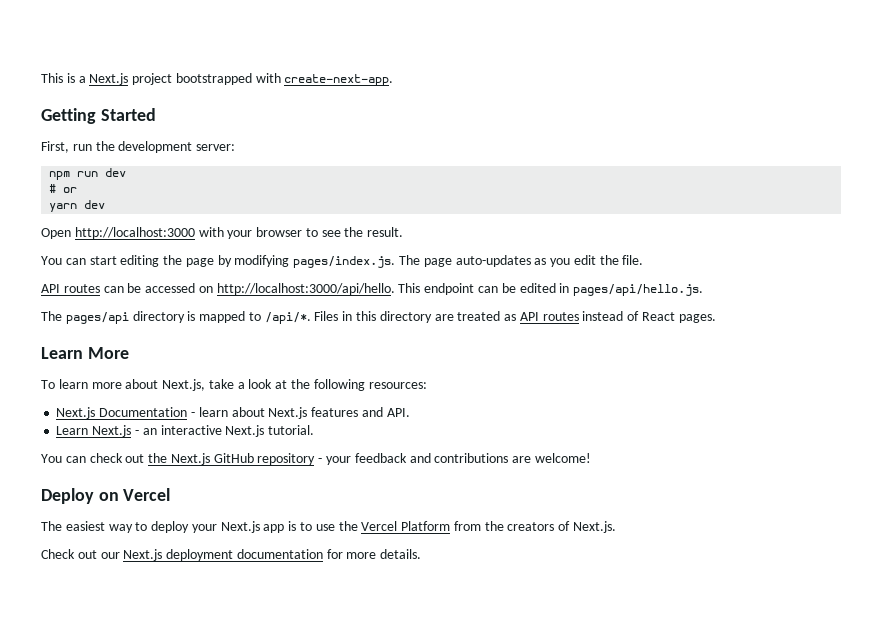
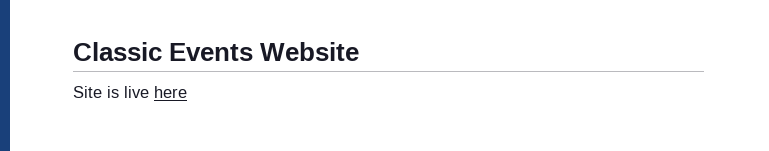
- This is a Next.js project bootstrapped with create-next-app.
- Getting Started
- First, run the development server:
- npm run dev
- # or
- yarn dev
- Open http://localhost:3000 with your browser to see the result.
- You can start editing the page by modifying pages/index.js. The page auto-updates as you edit the file.
- API routes can be accessed on http://localhost:3000/api/hello. This endpoint can be edited in pages/api/hello.js.
- The pages/api directory is mapped to /api/*. Files in this directory are treated as API routes instead of React pages.
- Learn More
- To learn more about Next.js, take a look at the following resources:
- Next.js Documentation - learn about Next.js features and API.
- Learn Next.js - an interactive Next.js tutorial.
- You can check out the Next.js GitHub repository - your feedback and contributions are welcome!
- Deploy on Vercel
- The easiest way to deploy your Next.js app is to use the Vercel Platform from the creators of Next.js.
- Check out our Next.js deployment documentation for more details.
+ Classic Events Website
+ Site is live here

